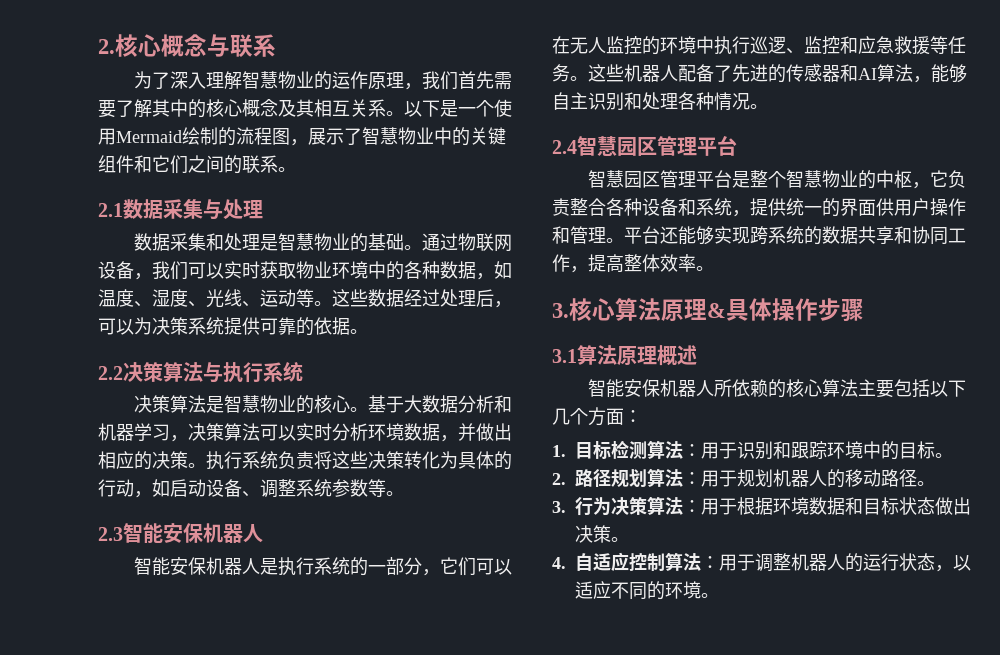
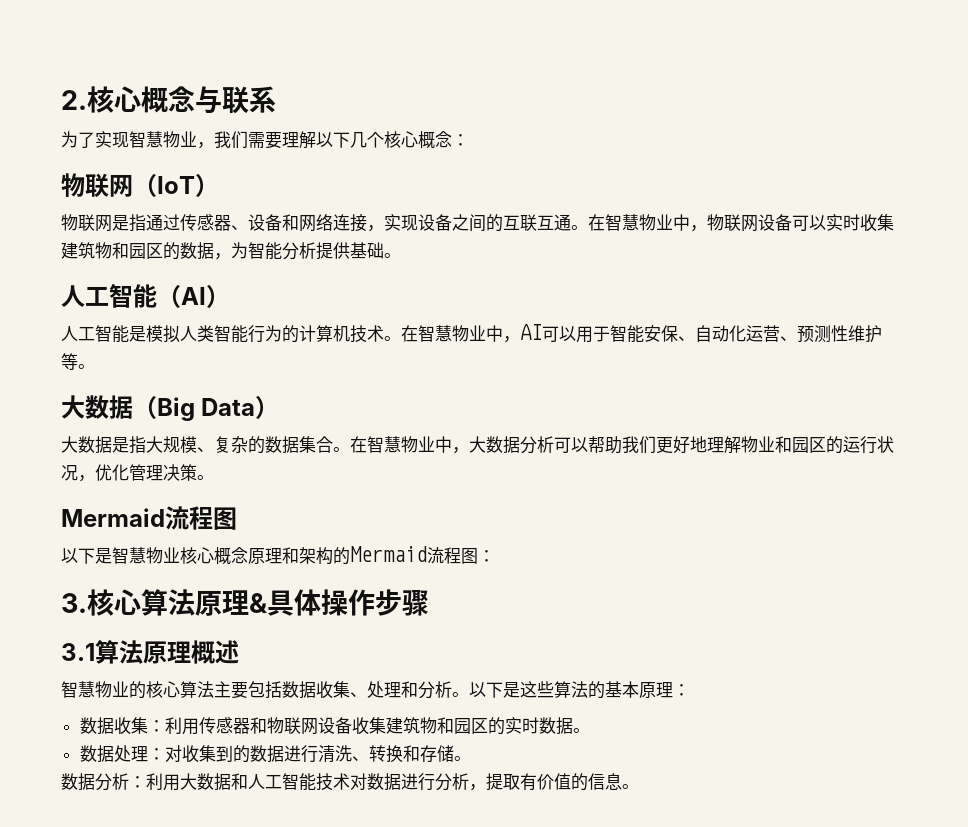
- 为了深入理解智慧物业的运作原理，我们首先需要了解其中的核心概念及其相互关系。以下是一个使用Mermaid绘制的流程图，展示了智慧物业中的关键组件和它们之间的联系。
- 2.1数据采集与处理
- 数据采集和处理是智慧物业的基础。通过物联网设备，我们可以实时获取物业环境中的各种数据，如温度、湿度、光线、运动等。这些数据经过处理后，可以为决策系统提供可靠的依据。
- 2.2决策算法与执行系统
- 决策算法是智慧物业的核心。基于大数据分析和机器学习，决策算法可以实时分析环境数据，并做出相应的决策。执行系统负责将这些决策转化为具体的行动，如启动设备、调整系统参数等。
- 2.3智能安保机器人
- 智能安保机器人是执行系统的一部分，它们可以在无人监控的环境中执行巡逻、监控和应急救援等任务。这些机器人配备了先进的传感器和AI算法，能够自主识别和处理各种情况。
- 2.4智慧园区管理平台
- 智慧园区管理平台是整个智慧物业的中枢，它负责整合各种设备和系统，提供统一的界面供用户操作和管理。平台还能够实现跨系统的数据共享和协同工作，提高整体效率。
+ 为了实现智慧物业，我们需要理解以下几个核心概念：
+ 物联网（IoT）
+ 物联网是指通过传感器、设备和网络连接，实现设备之间的互联互通。在智慧物业中，物联网设备可以实时收集建筑物和园区的数据，为智能分析提供基础。
+ 人工智能（AI）
+ 人工智能是模拟人类智能行为的计算机技术。在智慧物业中，AI可以用于智能安保、自动化运营、预测性维护等。
+ 大数据（Big Data）
+ 大数据是指大规模、复杂的数据集合。在智慧物业中，大数据分析可以帮助我们更好地理解物业和园区的运行状况，优化管理决策。
+ Mermaid流程图
+ 以下是智慧物业核心概念原理和架构的Mermaid流程图：
- 智能安保机器人所依赖的核心算法主要包括以下几个方面：
- 1.目标检测算法：用于识别和跟踪环境中的目标。
- 2.路径规划算法：用于规划机器人的移动路径。
- 3.行为决策算法：用于根据环境数据和目标状态做出决策。
- 4.自适应控制算法：用于调整机器人的运行状态，以适应不同的环境。
+ 智慧物业的核心算法主要包括数据收集、处理和分析。以下是这些算法的基本原理：
+ 数据收集：利用传感器和物联网设备收集建筑物和园区的实时数据。
+ 数据处理：对收集到的数据进行清洗、转换和存储。
+ 数据分析：利用大数据和人工智能技术对数据进行分析，提取有价值的信息。

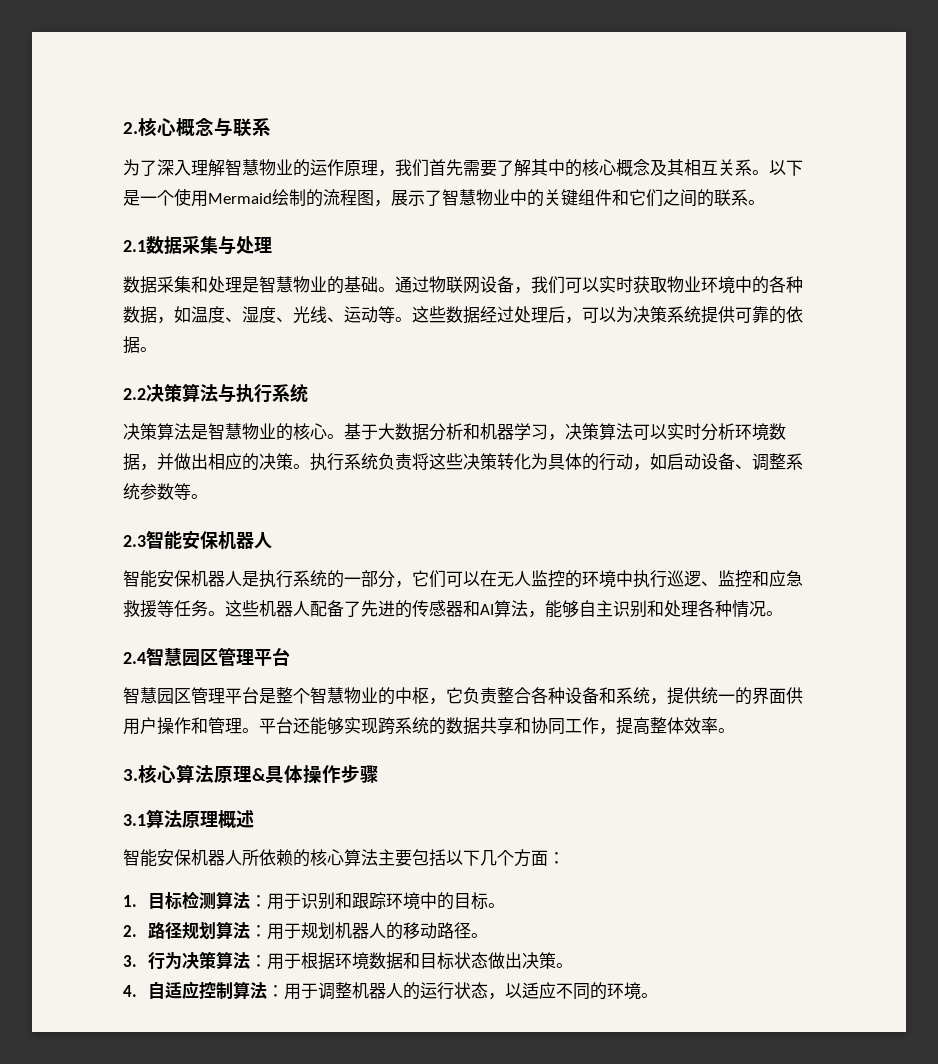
- 为了实现智慧物业，我们需要理解以下几个核心概念：
- 物联网（IoT）
- 物联网是指通过传感器、设备和网络连接，实现设备之间的互联互通。在智慧物业中，物联网设备可以实时收集建筑物和园区的数据，为智能分析提供基础。
- 人工智能（AI）
- 人工智能是模拟人类智能行为的计算机技术。在智慧物业中，AI可以用于智能安保、自动化运营、预测性维护等。
- 大数据（Big Data）
- 大数据是指大规模、复杂的数据集合。在智慧物业中，大数据分析可以帮助我们更好地理解物业和园区的运行状况，优化管理决策。
- Mermaid流程图
- 以下是智慧物业核心概念原理和架构的Mermaid流程图：
+ 为了深入理解智慧物业的运作原理，我们首先需要了解其中的核心概念及其相互关系。以下是一个使用Mermaid绘制的流程图，展示了智慧物业中的关键组件和它们之间的联系。
+ 2.1数据采集与处理
+ 数据采集和处理是智慧物业的基础。通过物联网设备，我们可以实时获取物业环境中的各种数据，如温度、湿度、光线、运动等。这些数据经过处理后，可以为决策系统提供可靠的依据。
+ 2.2决策算法与执行系统
+ 决策算法是智慧物业的核心。基于大数据分析和机器学习，决策算法可以实时分析环境数据，并做出相应的决策。执行系统负责将这些决策转化为具体的行动，如启动设备、调整系统参数等。
+ 2.3智能安保机器人
+ 智能安保机器人是执行系统的一部分，它们可以在无人监控的环境中执行巡逻、监控和应急救援等任务。这些机器人配备了先进的传感器和AI算法，能够自主识别和处理各种情况。
+ 2.4智慧园区管理平台
+ 智慧园区管理平台是整个智慧物业的中枢，它负责整合各种设备和系统，提供统一的界面供用户操作和管理。平台还能够实现跨系统的数据共享和协同工作，提高整体效率。
- 智慧物业的核心算法主要包括数据收集、处理和分析。以下是这些算法的基本原理：
- 数据收集：利用传感器和物联网设备收集建筑物和园区的实时数据。
- 数据处理：对收集到的数据进行清洗、转换和存储。
- 数据分析：利用大数据和人工智能技术对数据进行分析，提取有价值的信息。
+ 智能安保机器人所依赖的核心算法主要包括以下几个方面：
+ 1.目标检测算法：用于识别和跟踪环境中的目标。
+ 2.路径规划算法：用于规划机器人的移动路径。
+ 3.行为决策算法：用于根据环境数据和目标状态做出决策。
+ 4.自适应控制算法：用于调整机器人的运行状态，以适应不同的环境。

